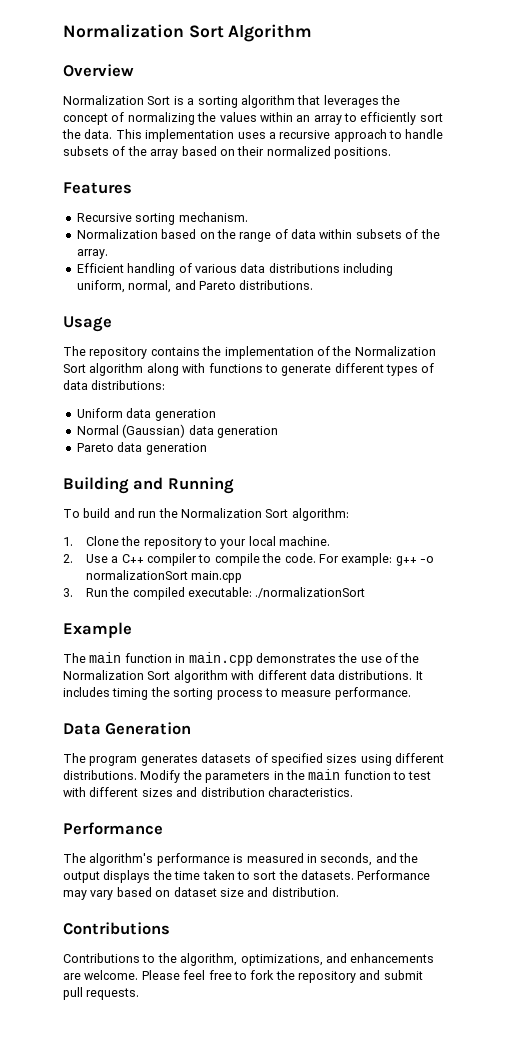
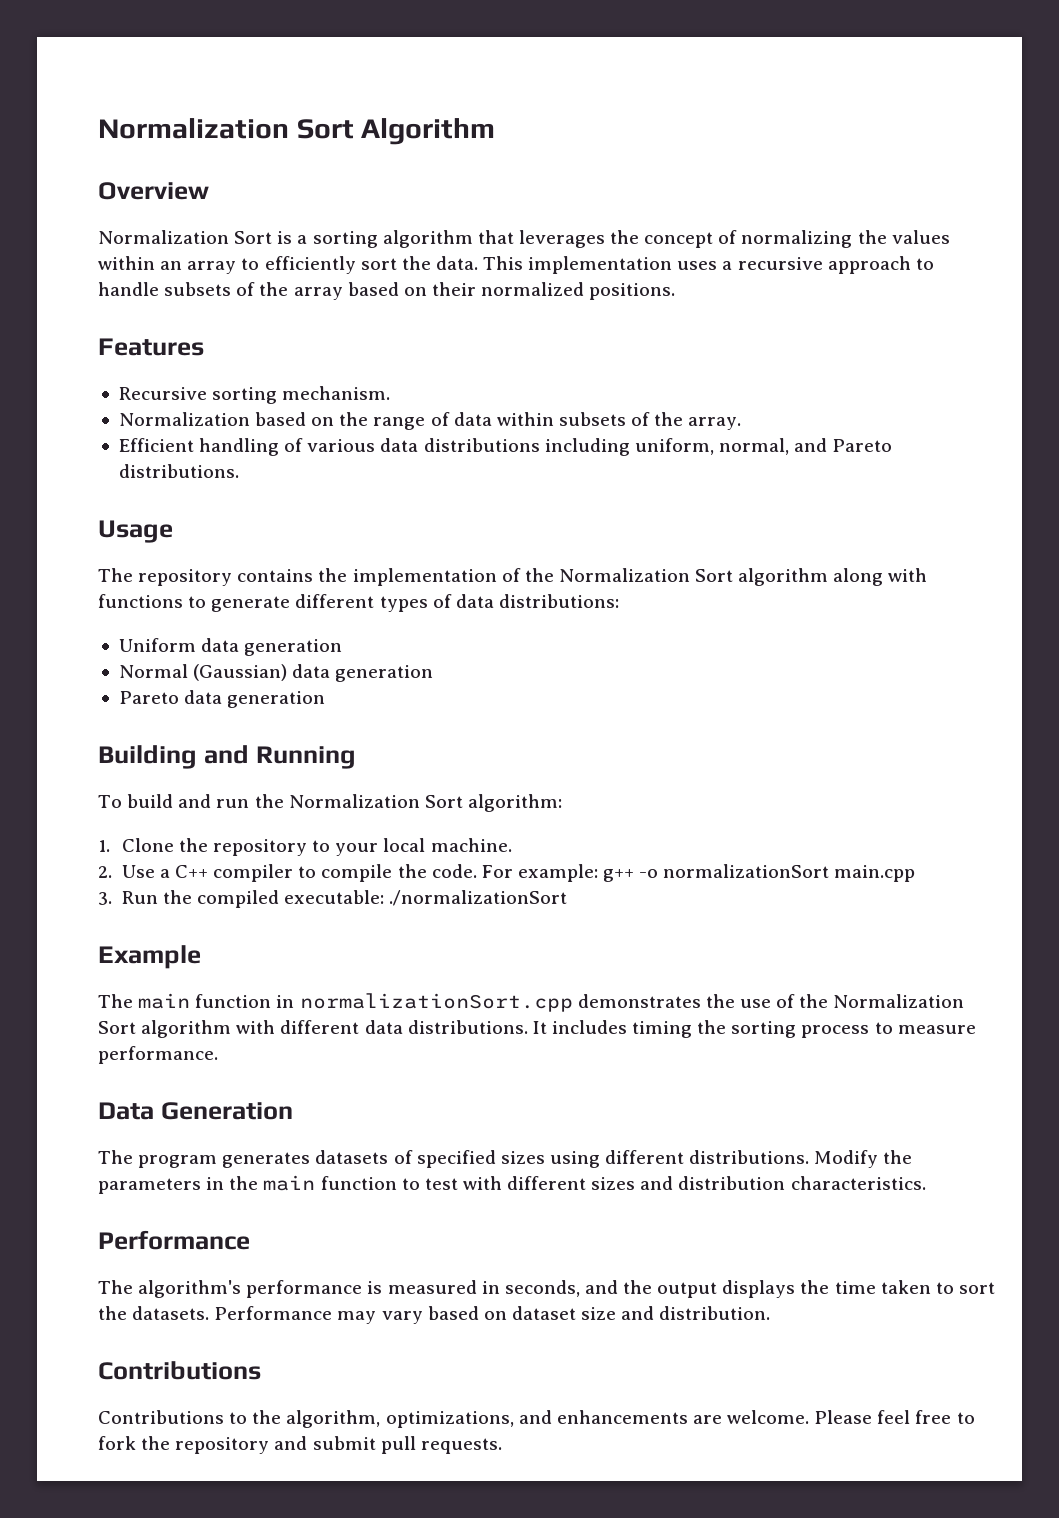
- The main function in main.cpp demonstrates the use of the Normalization Sort algorithm with different data distributions.
+ The main function in normalizationSort.cpp demonstrates the use of the Normalization Sort algorithm with different data distributions.

